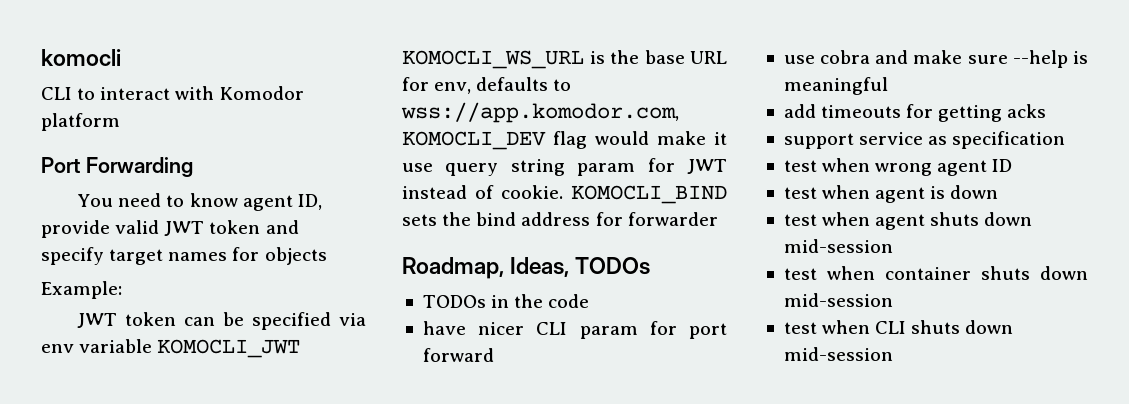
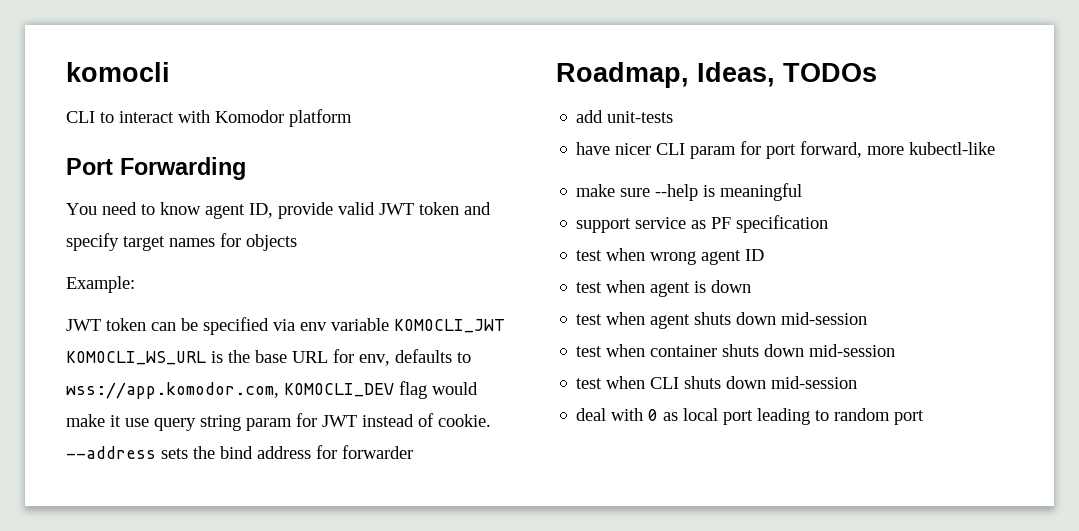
- KOMOCLI_BIND sets the bind address for forwarder
+ --address sets the bind address for forwarder
- TODOs in the code
+ add unit-tests
- have nicer CLI param for port forward
- use cobra and make sure --help is meaningful
+ have nicer CLI param for port forward, more kubectl-like
+ make sure --help is meaningful
- add timeouts for getting acks
- support service as specification
+ support service as PF specification
+ deal with 0 as local port leading to random port

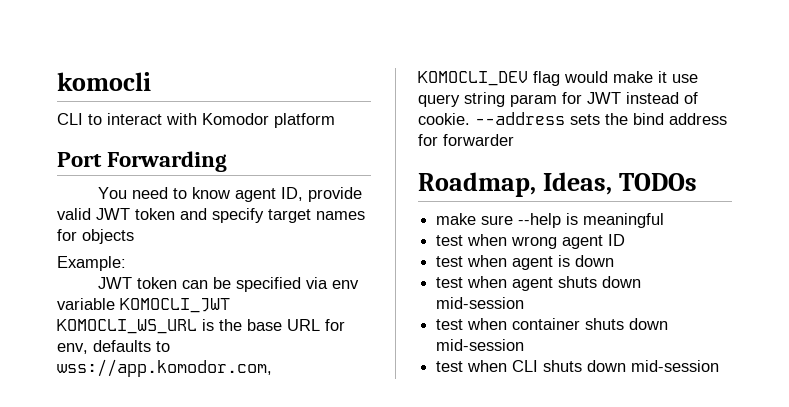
- add unit-tests
- have nicer CLI param for port forward, more kubectl-like
- support service as PF specification
- deal with 0 as local port leading to random port

